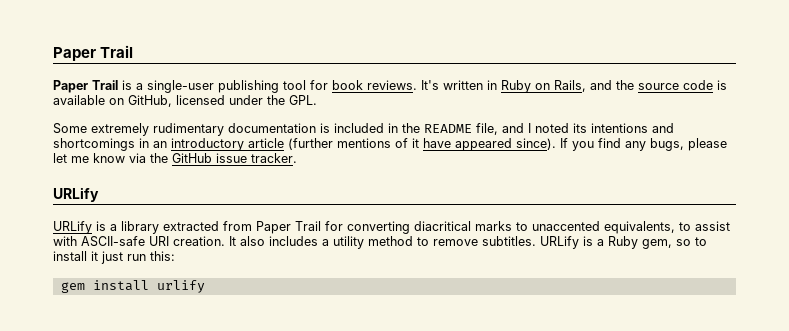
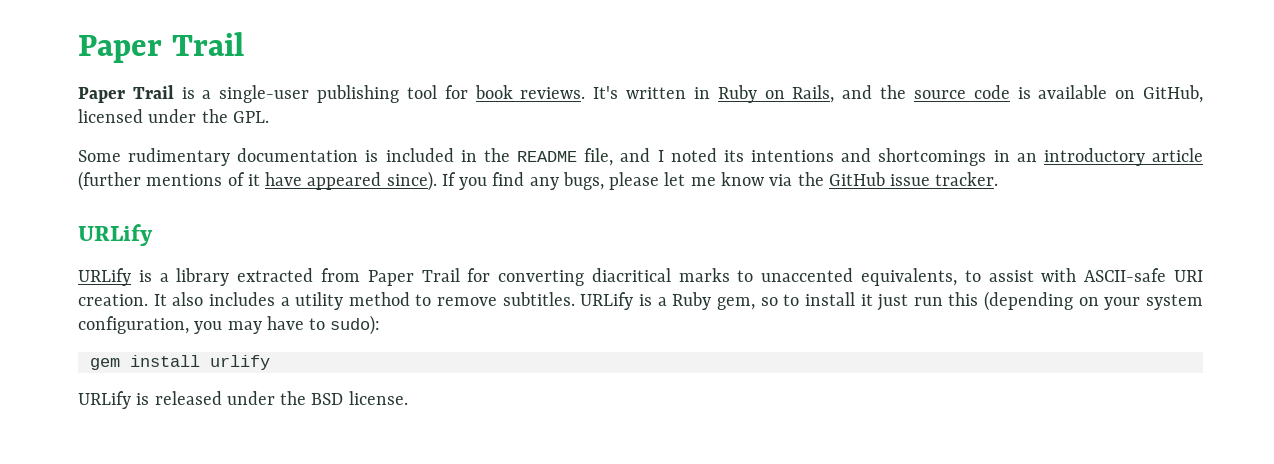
- Some extremely rudimentary documentation is included in the README file, and I noted its intentions and shortcomings in an introductory article (further mentions of it have appeared since).
+ Some rudimentary documentation is included in the README file, and I noted its intentions and shortcomings in an introductory article (further mentions of it have appeared since).
- URLify is a Ruby gem, so to install it just run this:
+ URLify is a Ruby gem, so to install it just run this (depending on your system configuration, you may have to sudo):
  gem install urlify
+ URLify is released under the BSD license.

